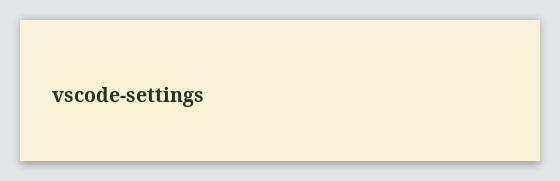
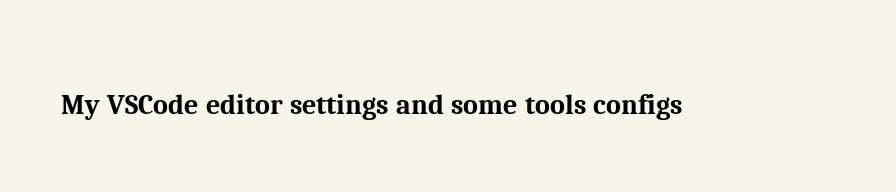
- vscode-settings
+ My VSCode editor settings and some tools configs

